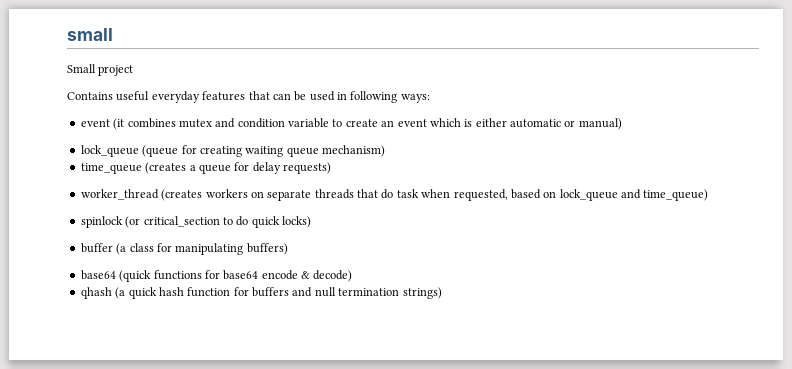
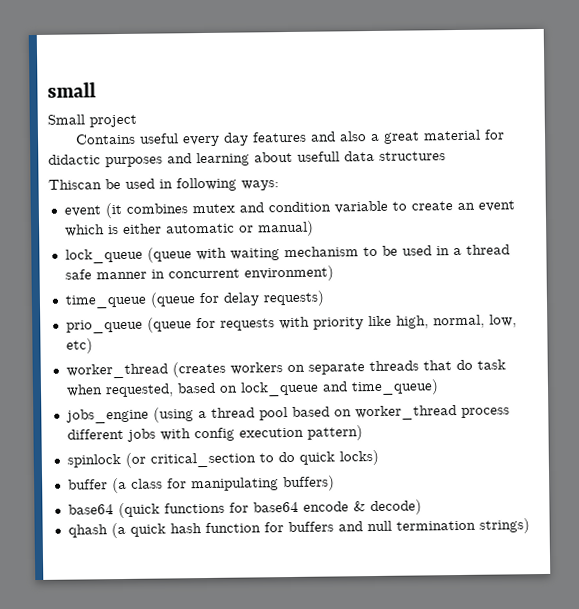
- Contains useful everyday features that can be used in following ways:
+ Contains useful every day features and also a great material for didactic purposes and learning about usefull data structures
+ Thiscan be used in following ways:
- lock_queue (queue for creating waiting queue mechanism)
- time_queue (creates a queue for delay requests)
+ lock_queue (queue with waiting mechanism to be used in a thread safe manner in concurrent environment)
+ time_queue (queue for delay requests)
+ prio_queue (queue for requests with priority like high, normal, low, etc)
+ jobs_engine (using a thread pool based on worker_thread process different jobs with config execution pattern)

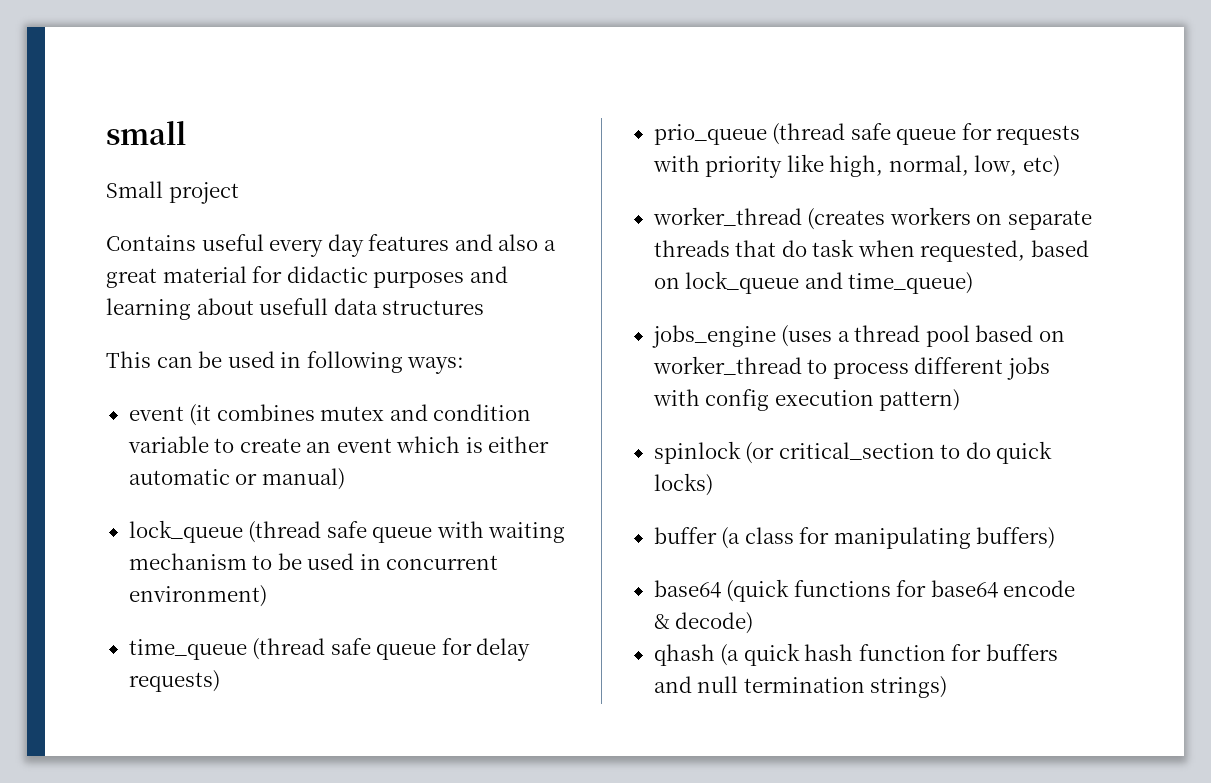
- Thiscan be used in following ways:
+ This can be used in following ways:
- lock_queue (queue with waiting mechanism to be used in a thread safe manner in concurrent environment)
+ lock_queue (thread safe queue with waiting mechanism to be used in concurrent environment)
- time_queue (queue for delay requests)
+ time_queue (thread safe queue for delay requests)
- prio_queue (queue for requests with priority like high, normal, low, etc)
+ prio_queue (thread safe queue for requests with priority like high, normal, low, etc)
- jobs_engine (using a thread pool based on worker_thread process different jobs with config execution pattern)
+ jobs_engine (uses a thread pool based on worker_thread to process different jobs with config execution pattern)

